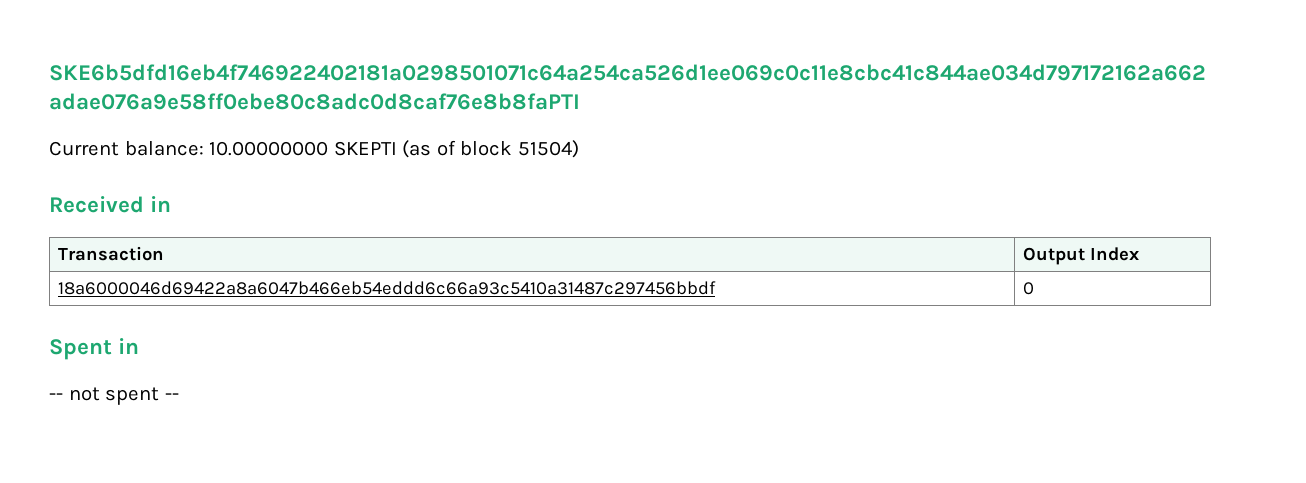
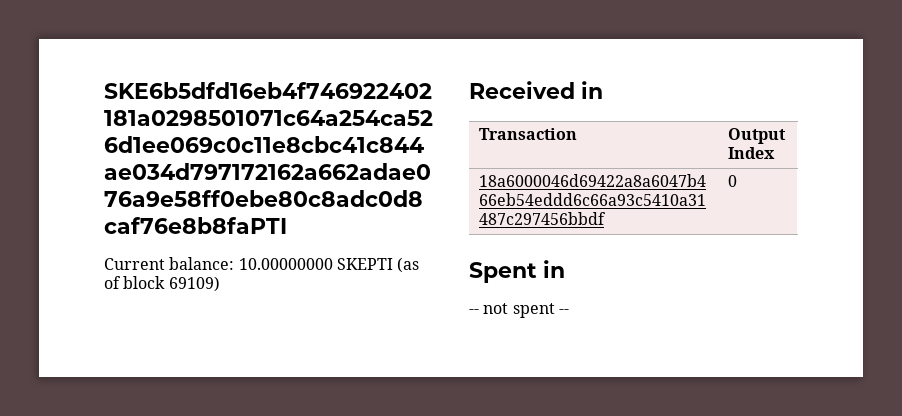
- Current balance: 10.00000000 SKEPTI (as of block 51504)
+ Current balance: 10.00000000 SKEPTI (as of block 69109)

